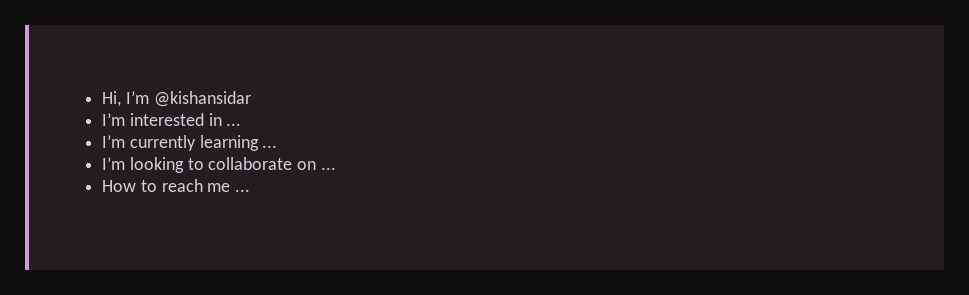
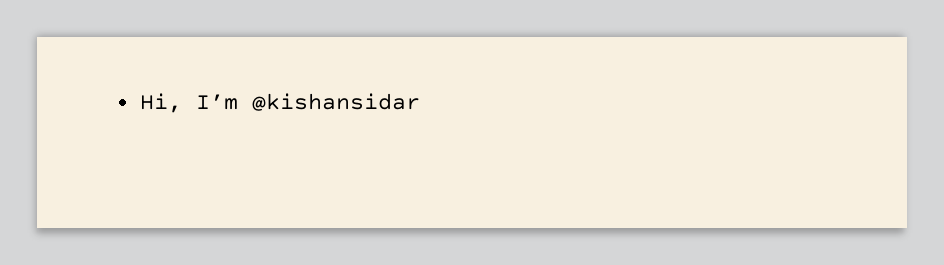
- I’m interested in ...
- I’m currently learning ...
- I’m looking to collaborate on ...
- How to reach me ...

